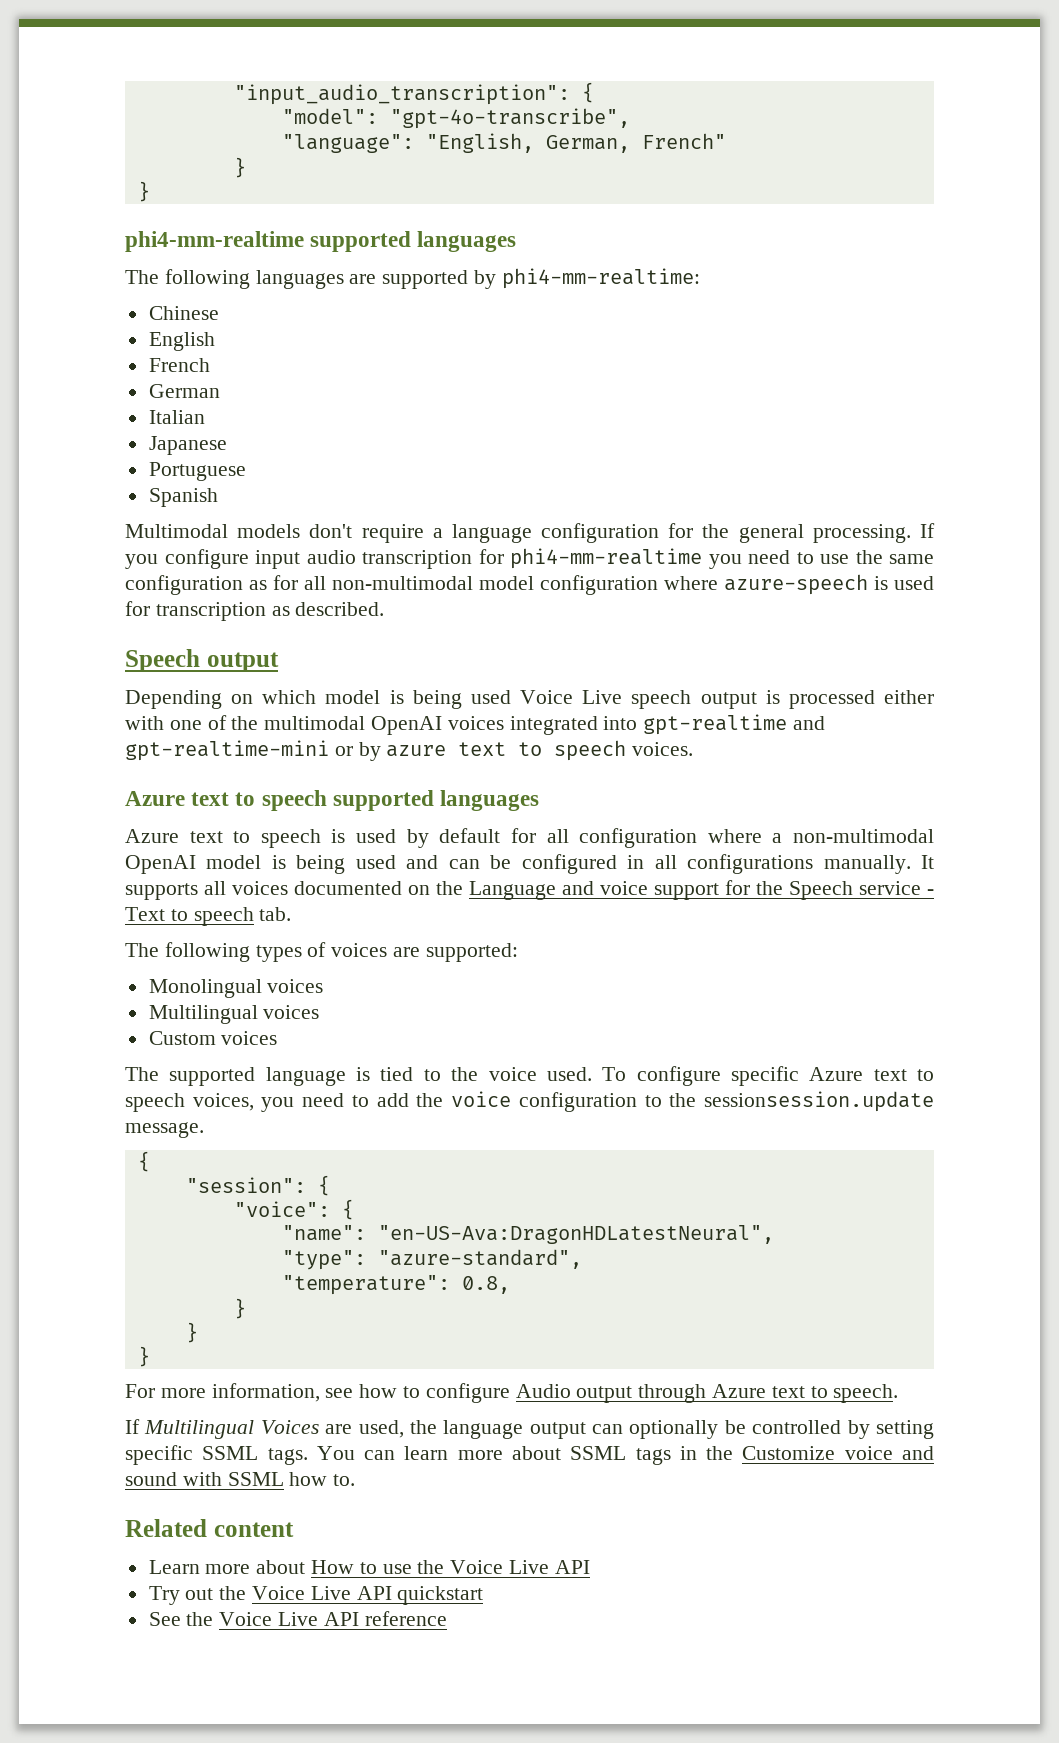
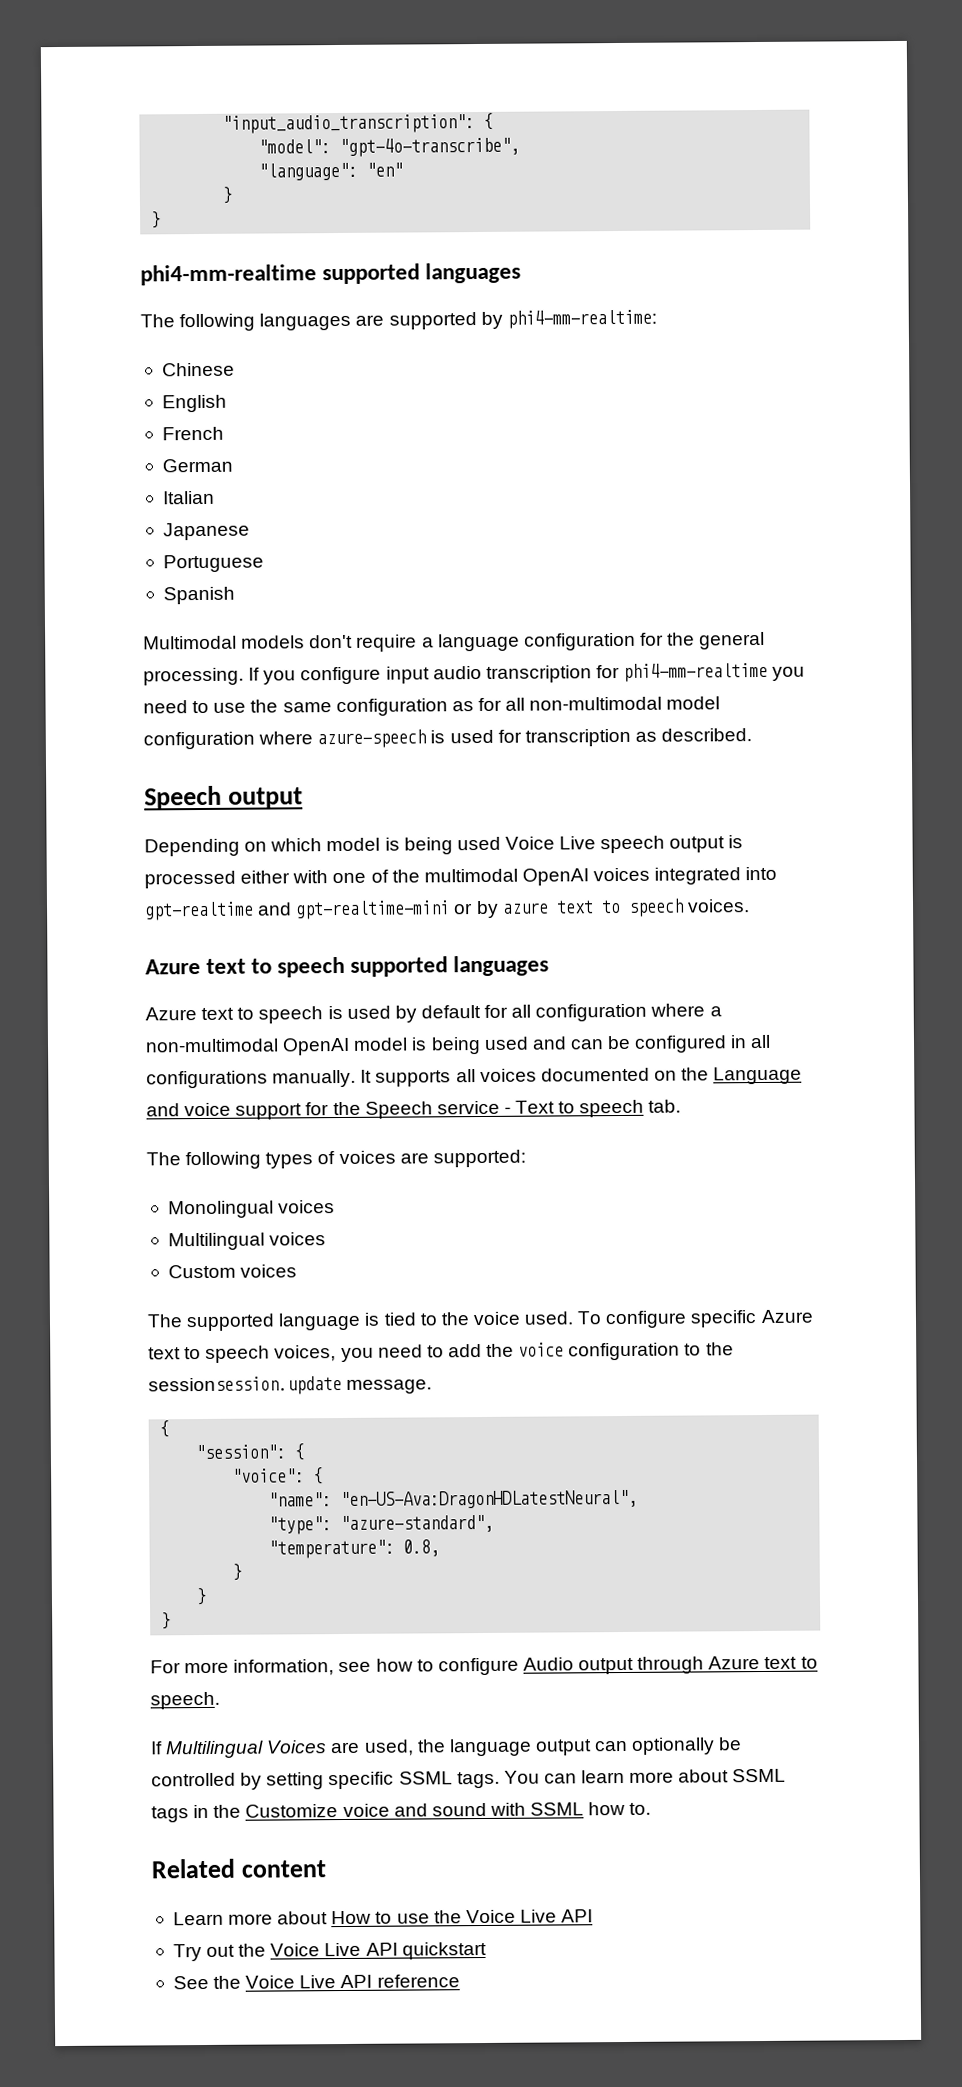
- "language": "English, German, French"
+ "language": "en"

